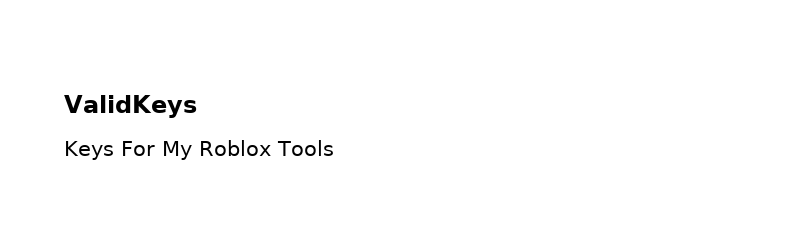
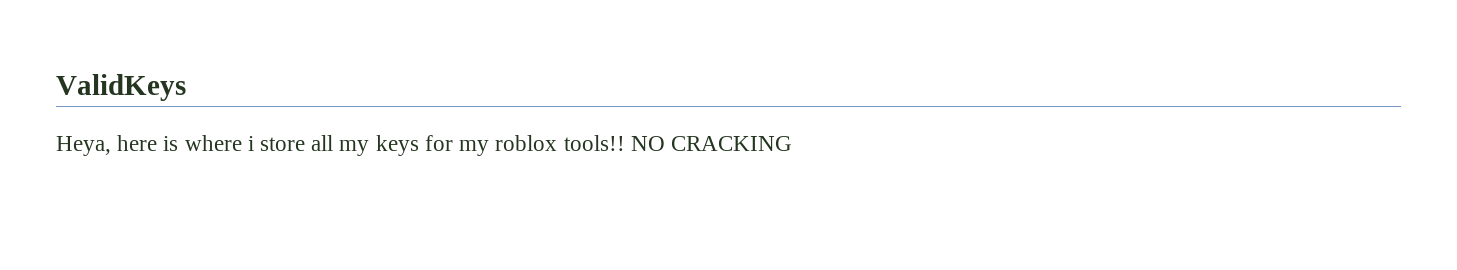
- Keys For My Roblox Tools
+ Heya, here is where i store all my keys for my roblox tools!! NO CRACKING

